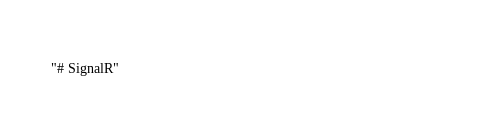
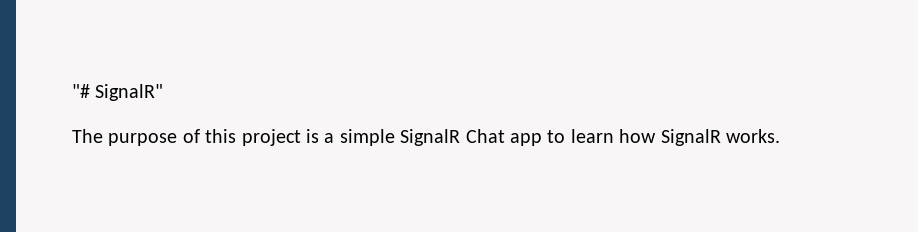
+ The purpose of this project is a simple SignalR Chat app to learn how SignalR works.

